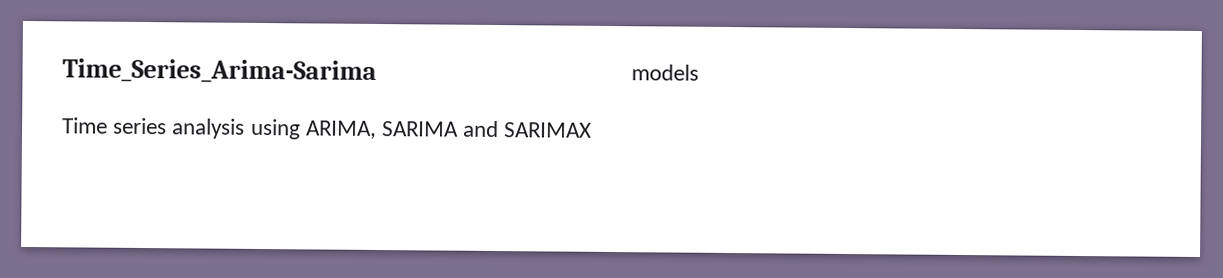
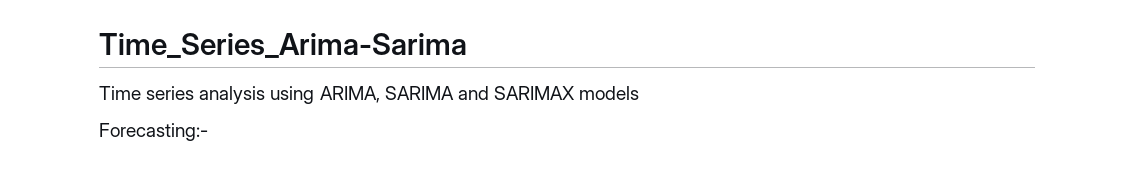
+ Forecasting:-

